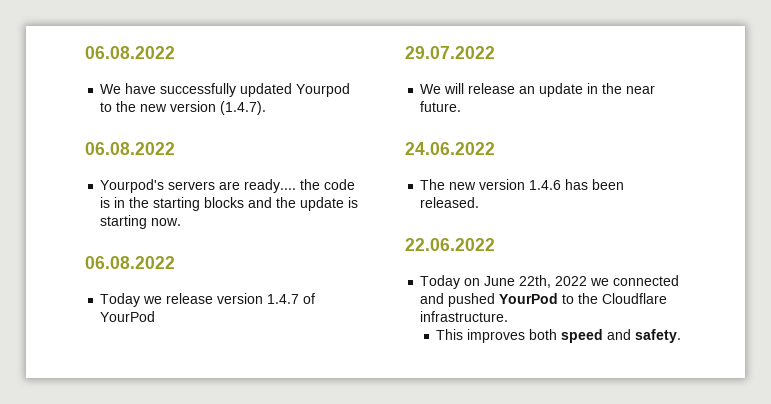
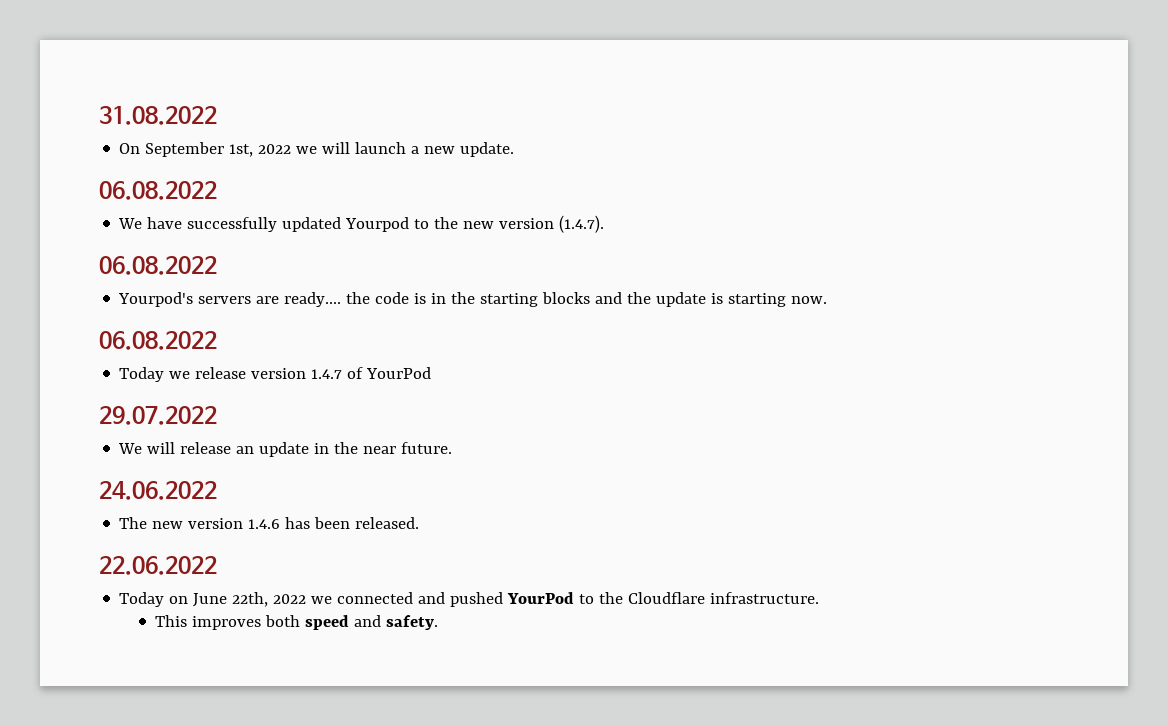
+ 31.08.2022
+ On September 1st, 2022 we will launch a new update.

